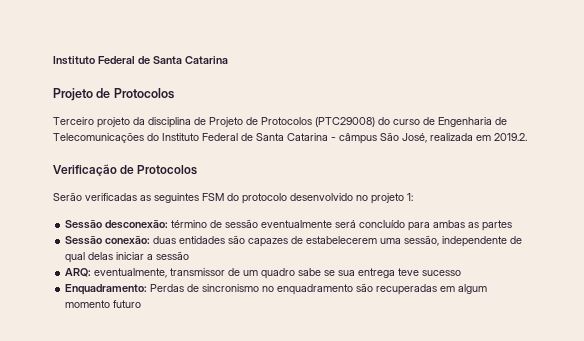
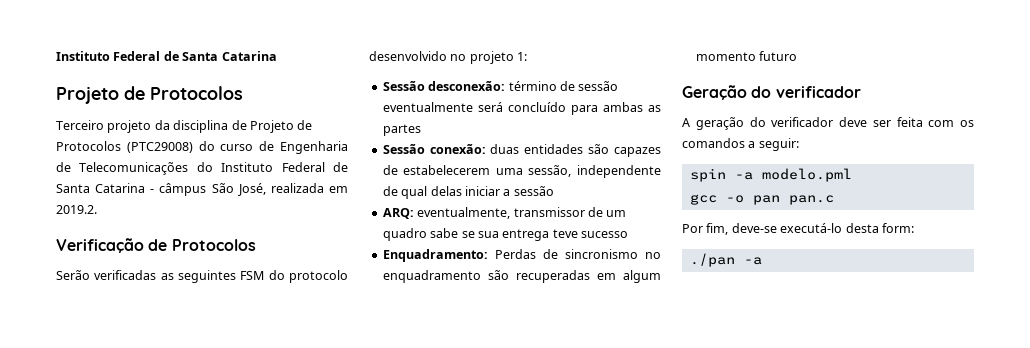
+ Geração do verificador
+ A geração do verificador deve ser feita com os comandos a seguir:
+ spin -a modelo.pml
+ gcc -o pan pan.c
+ Por fim, deve-se executá-lo desta form:
+ ./pan -a

